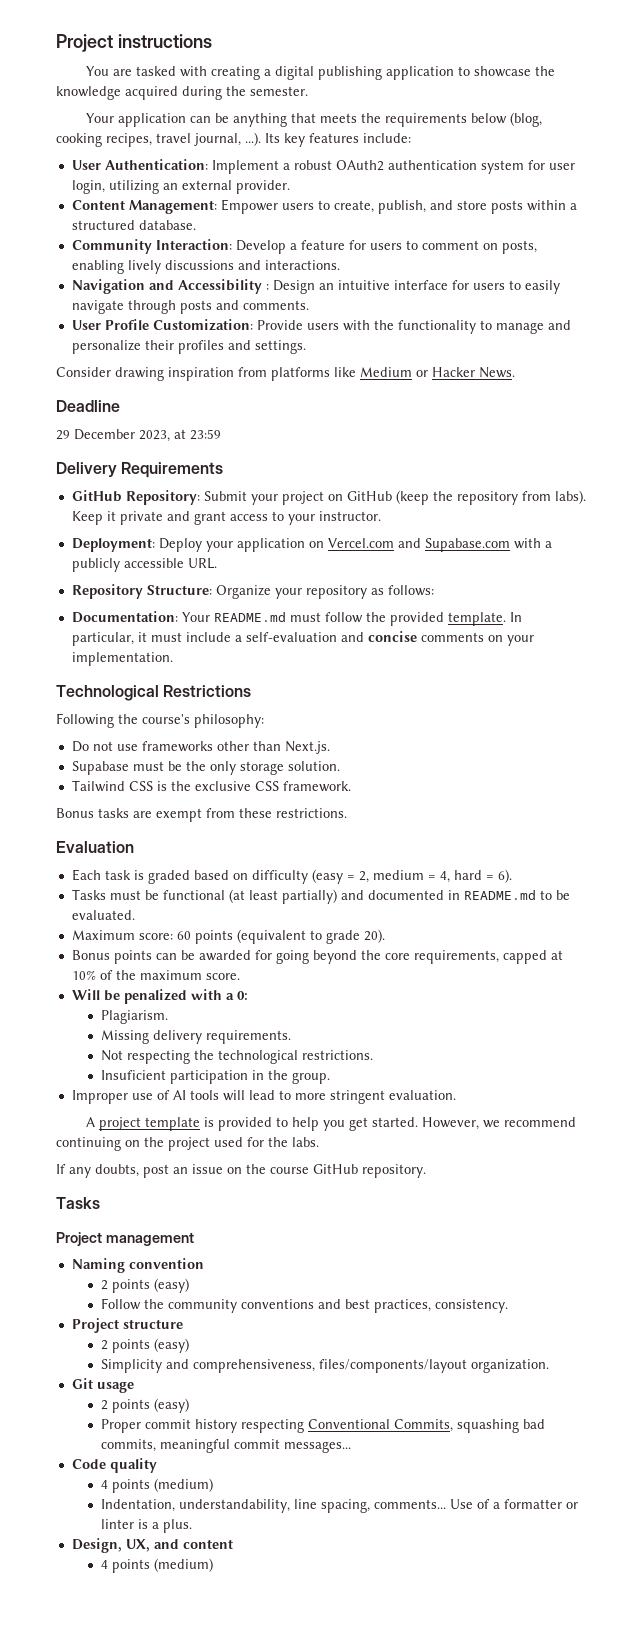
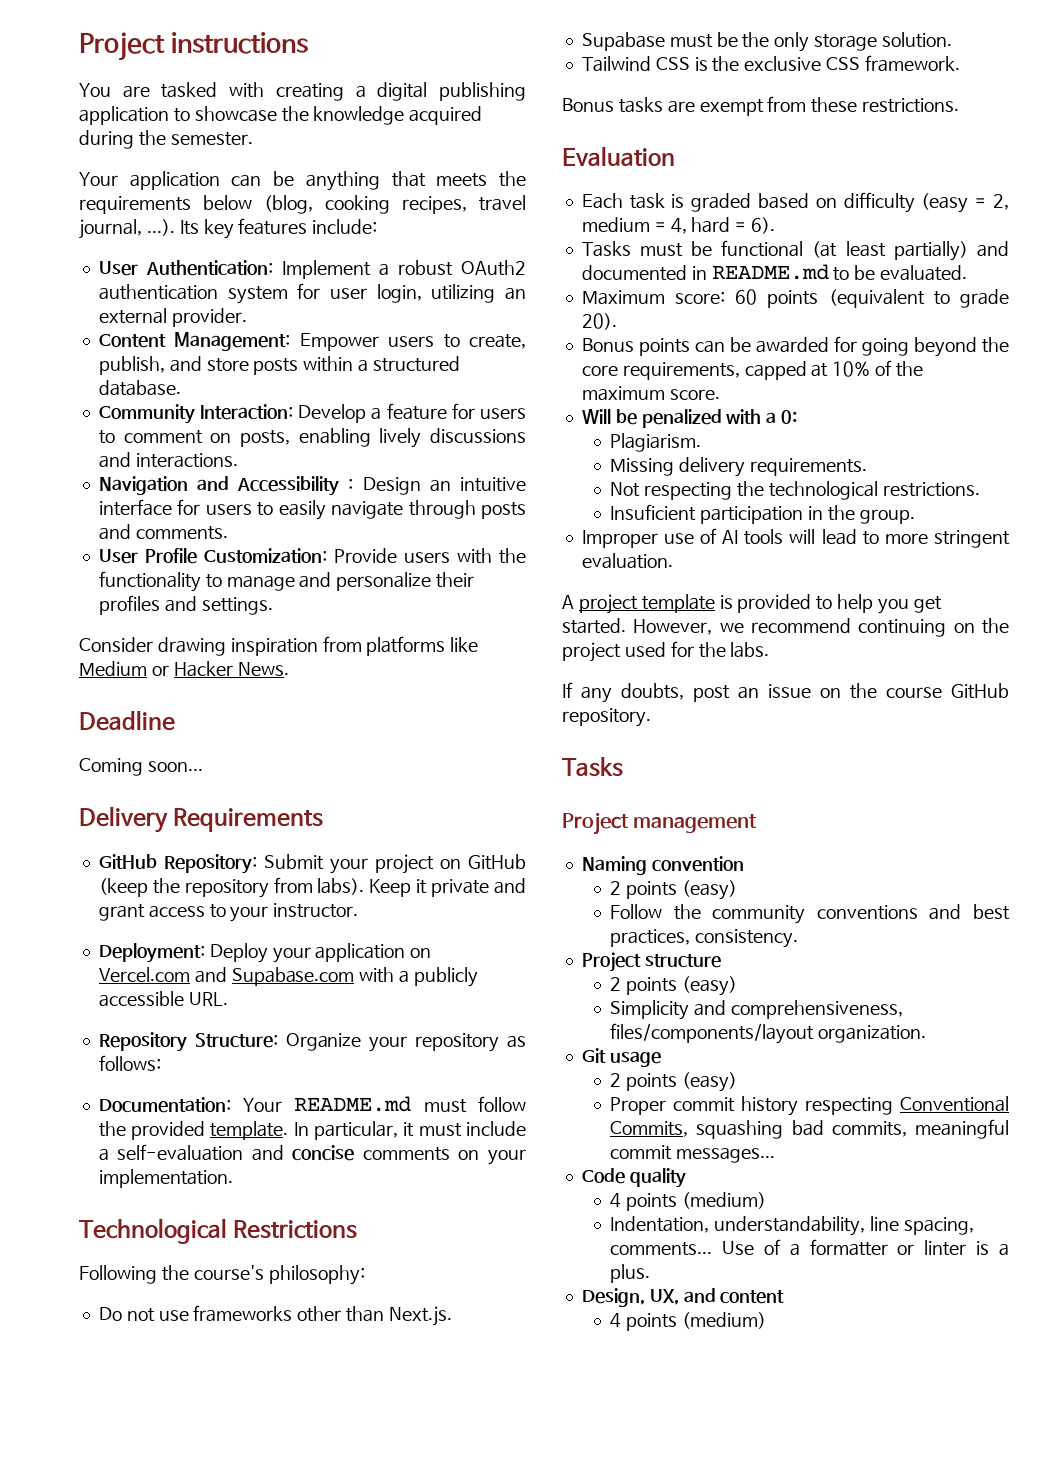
- 29 December 2023, at 23:59
+ Coming soon...

